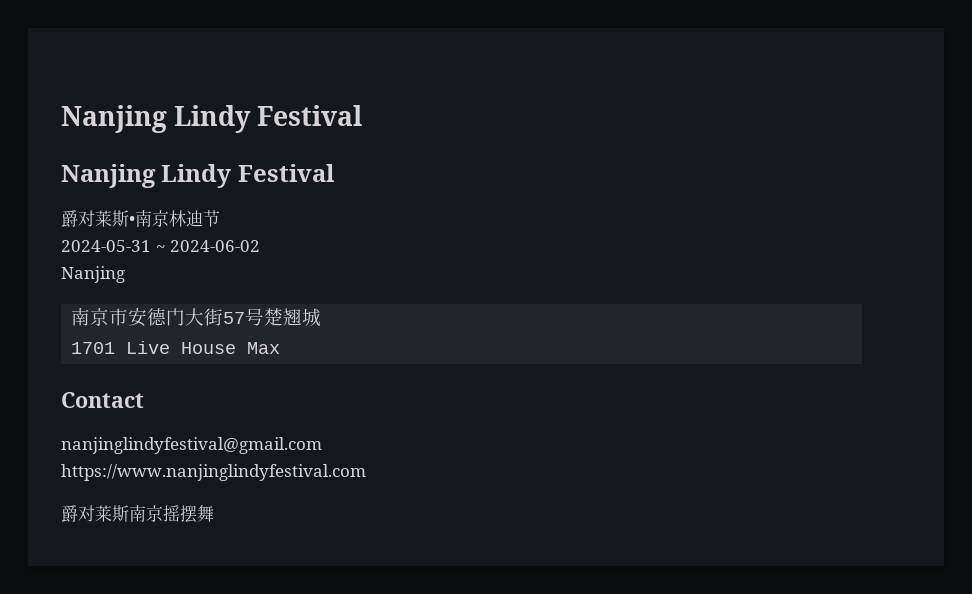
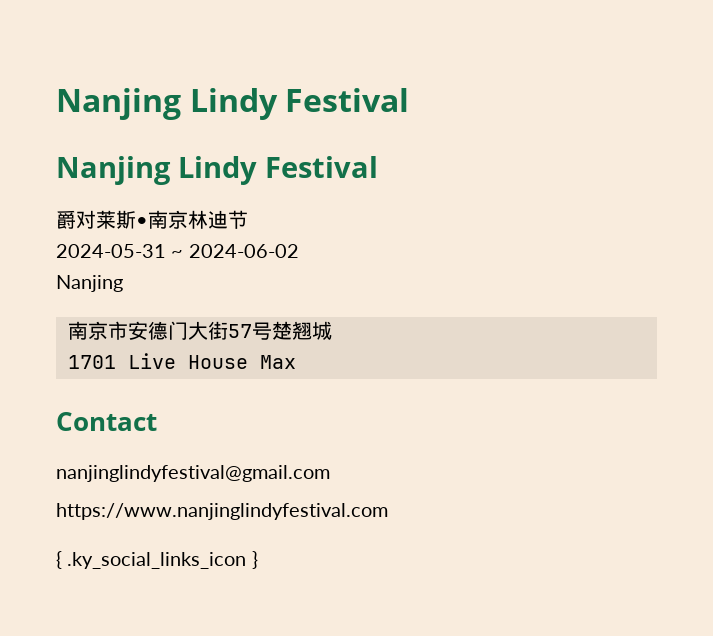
- 爵对莱斯南京摇摆舞
+ { .ky_social_links_icon }

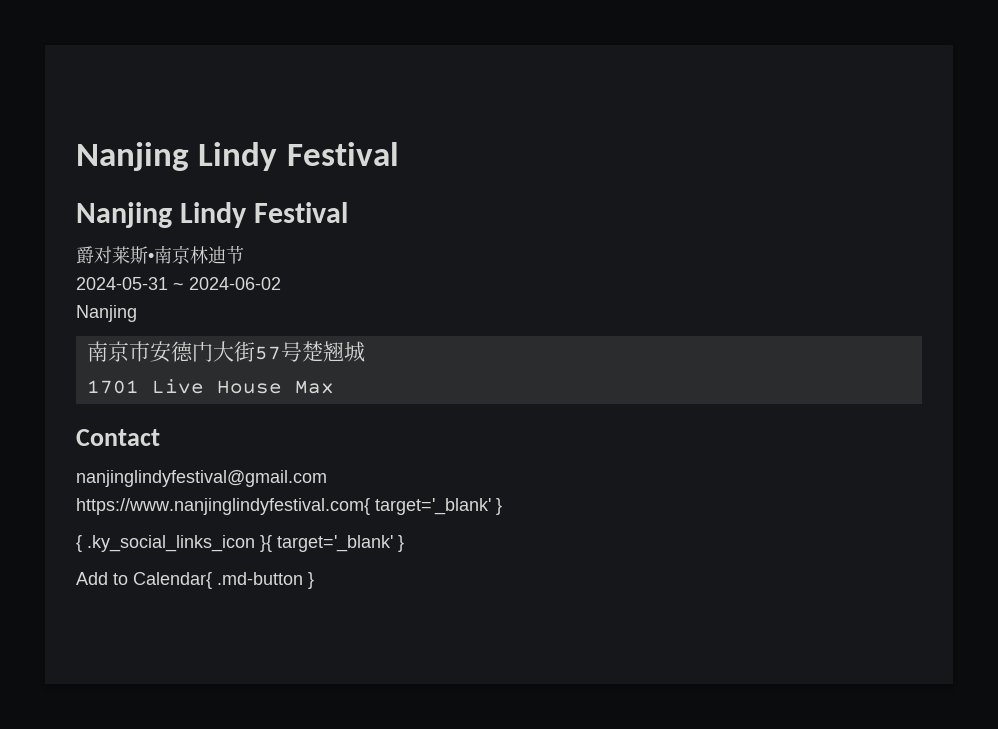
- https://www.nanjinglindyfestival.com
+ https://www.nanjinglindyfestival.com{ target='_blank' }
- { .ky_social_links_icon }
+ { .ky_social_links_icon }{ target='_blank' }
+ Add to Calendar{ .md-button }

